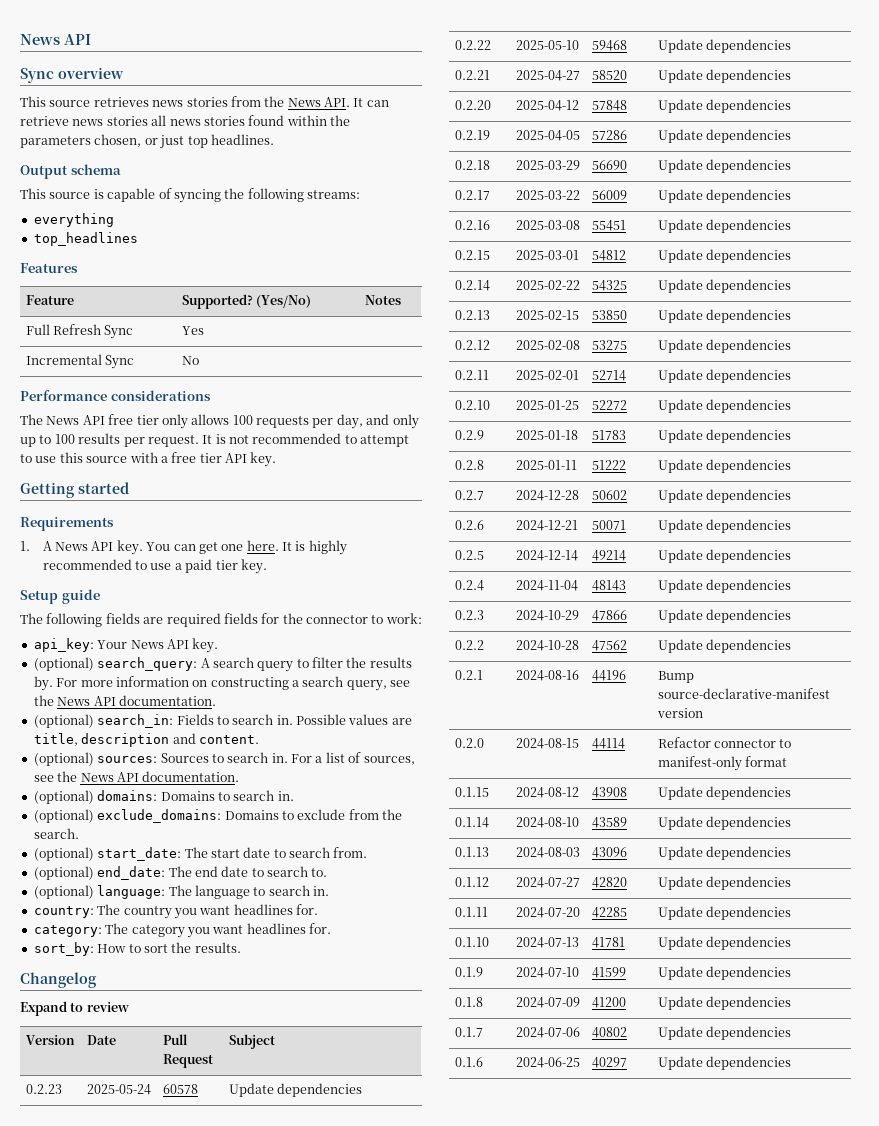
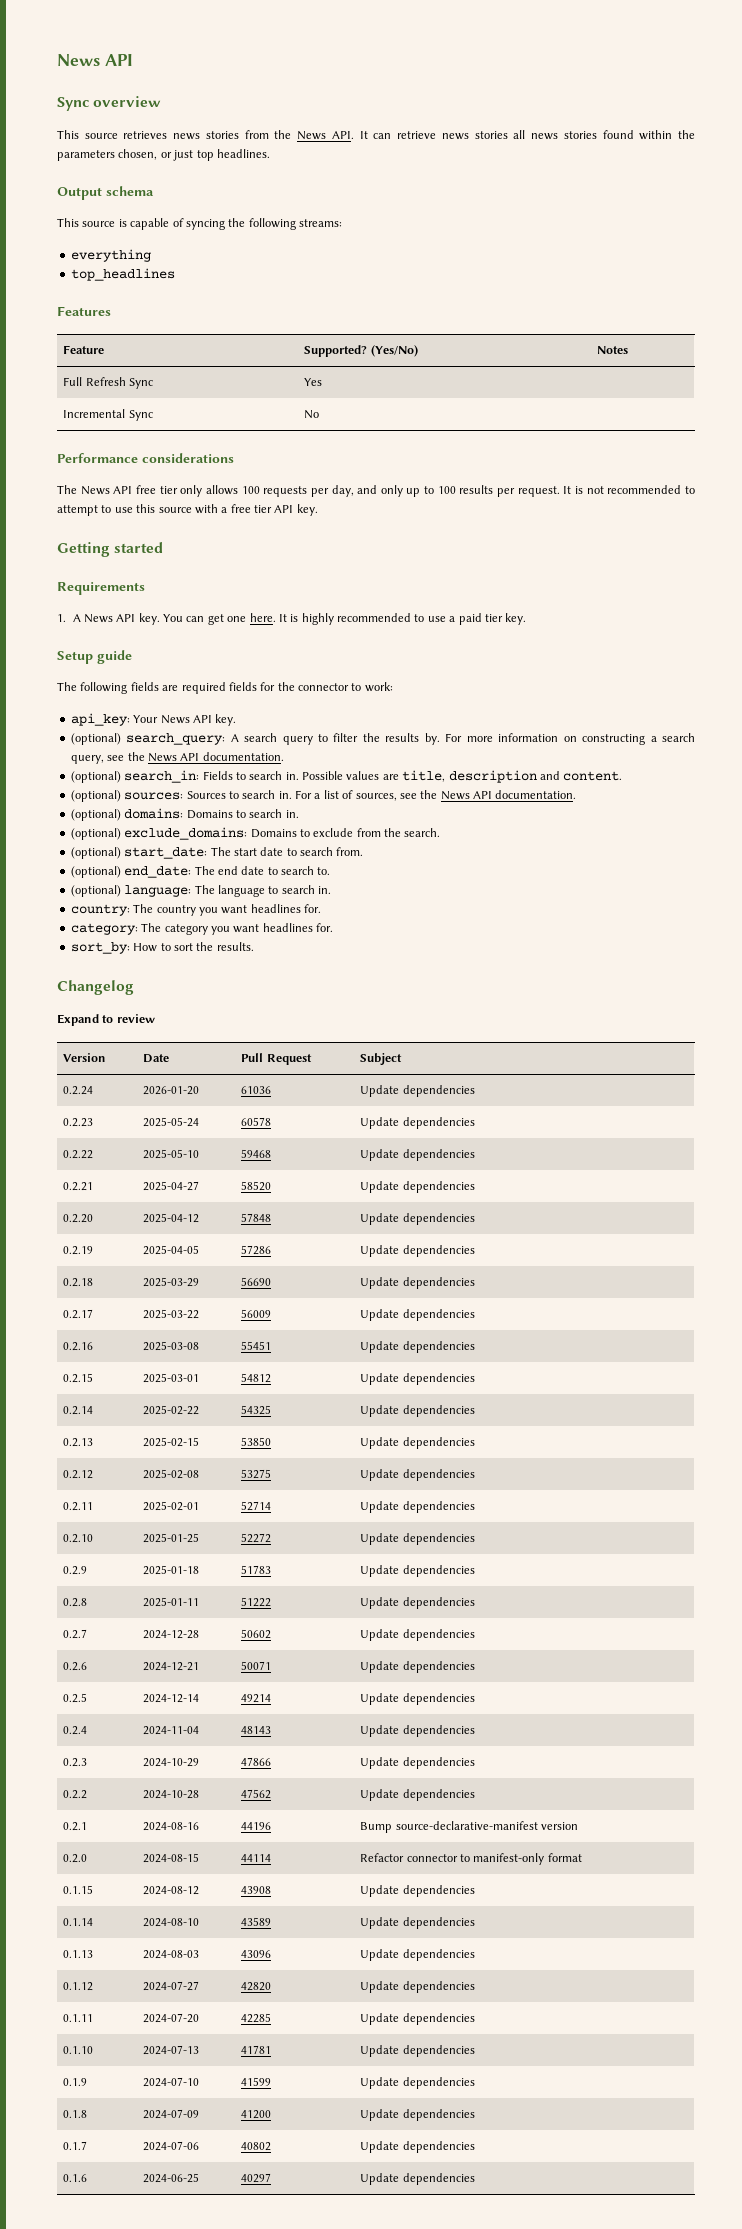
+ 0.2.24 | 2026-01-20 | 61036 | Update dependencies

